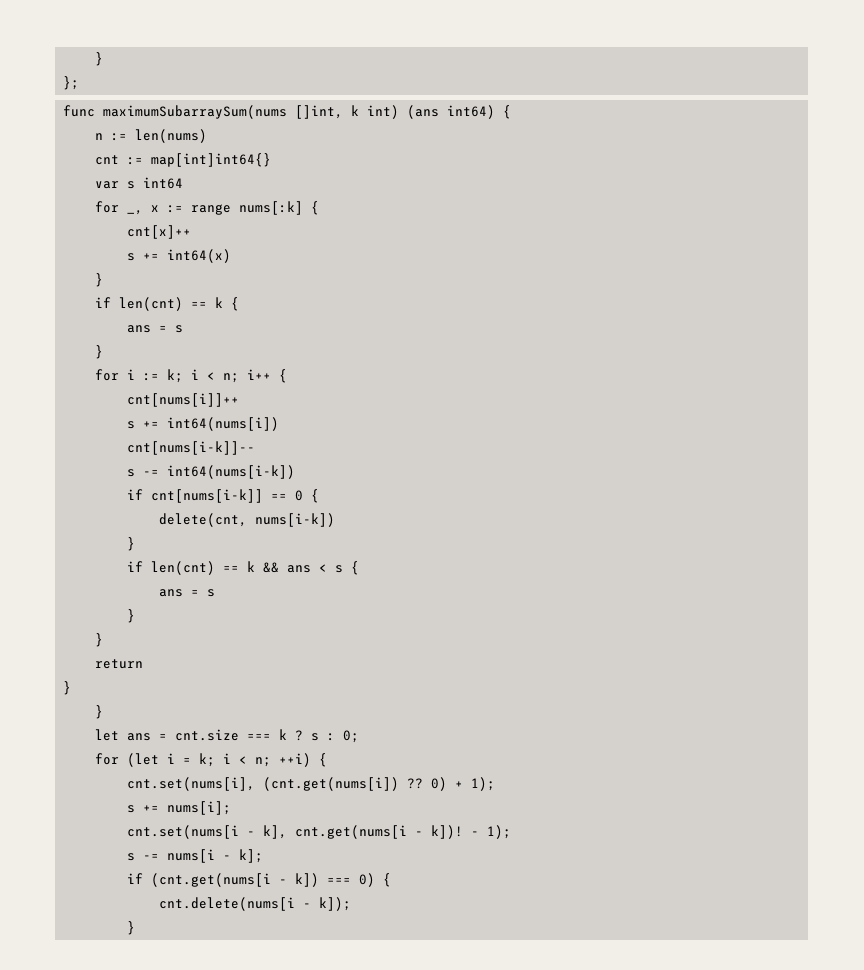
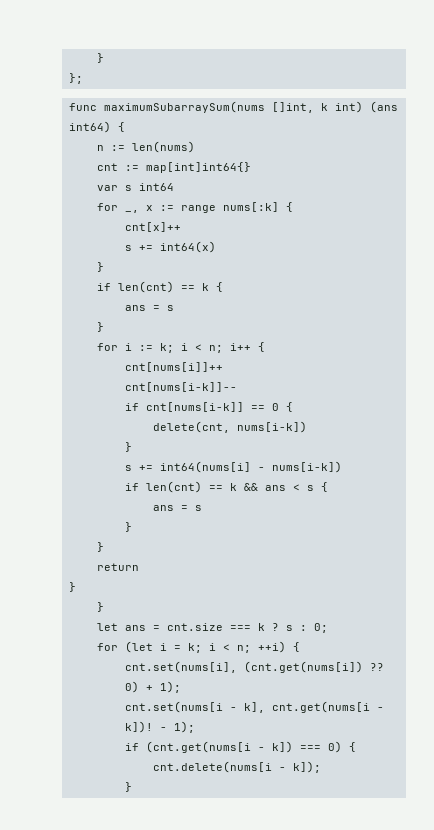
- s += int64(nums[i])
  cnt[nums[i-k]]--
- s -= int64(nums[i-k])
+ s += int64(nums[i] - nums[i-k])
- s += nums[i];
- s -= nums[i - k];

